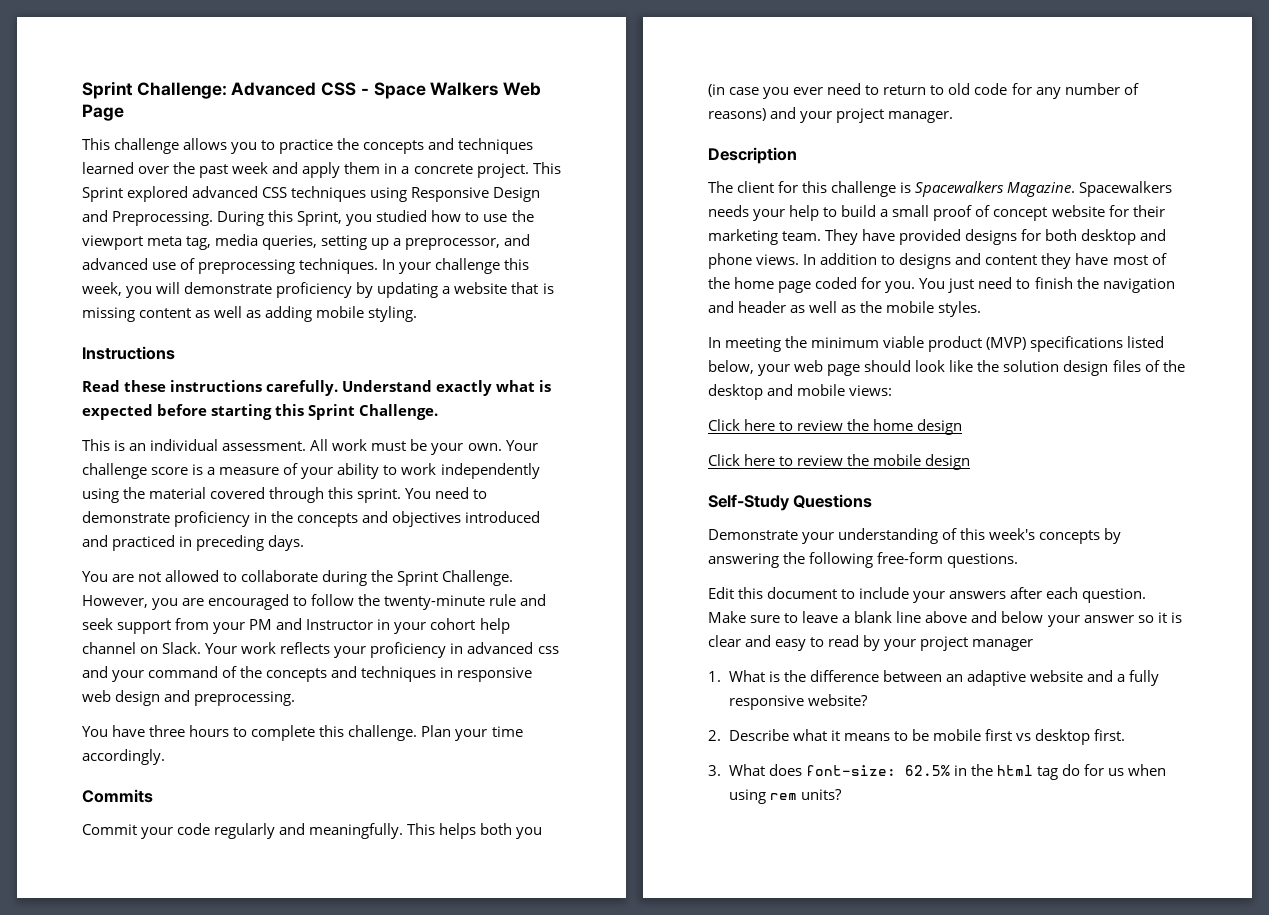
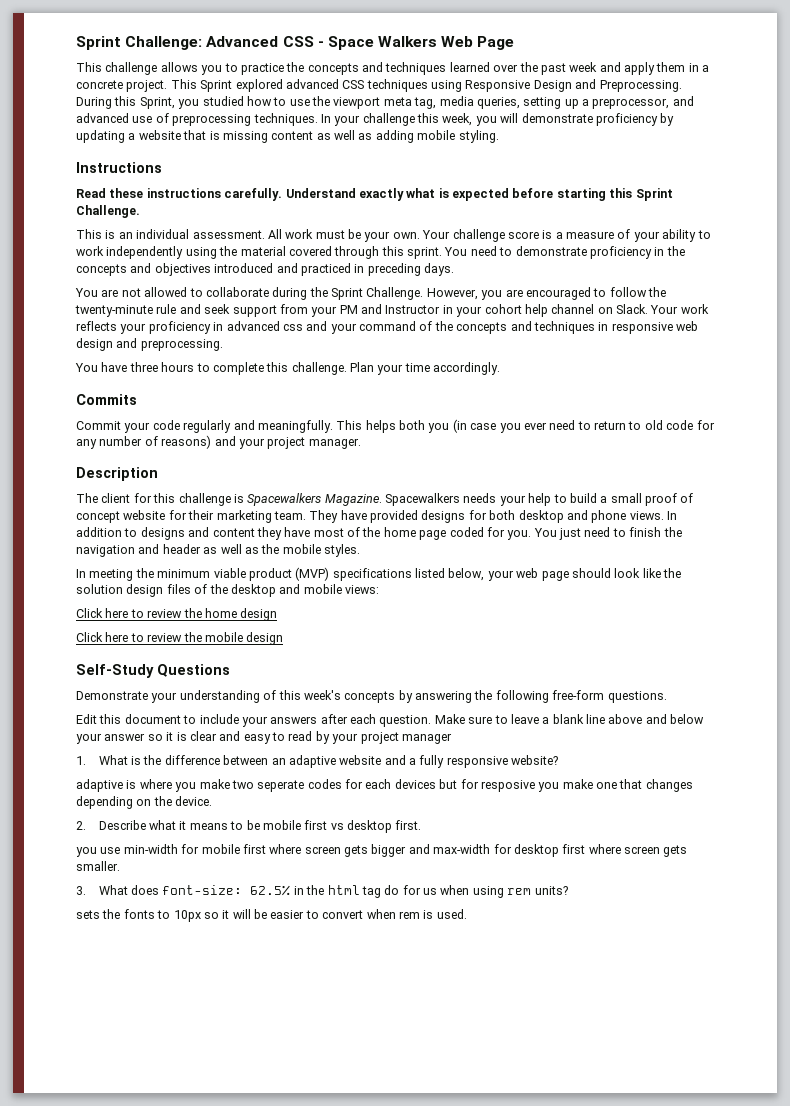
+ adaptive is where you make two seperate codes for each devices but for resposive you make one that changes depending on the device.
+ you use min-width for mobile first where screen gets bigger and max-width for desktop first where screen gets smaller.
+ sets the fonts to 10px so it will be easier to convert when rem is used.

